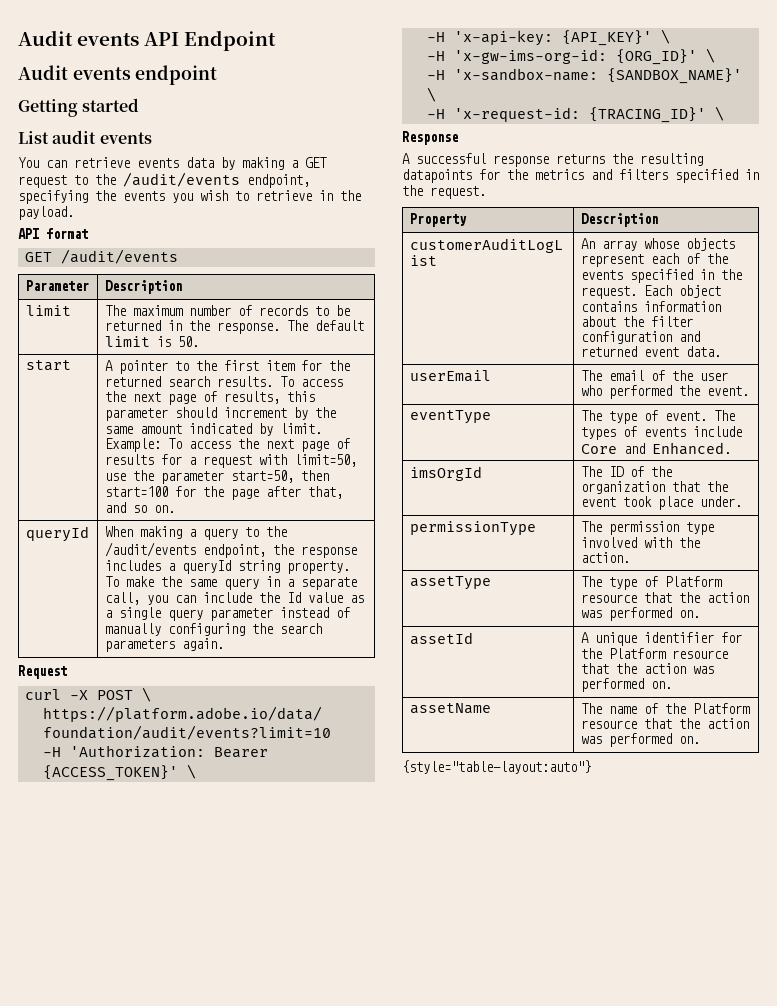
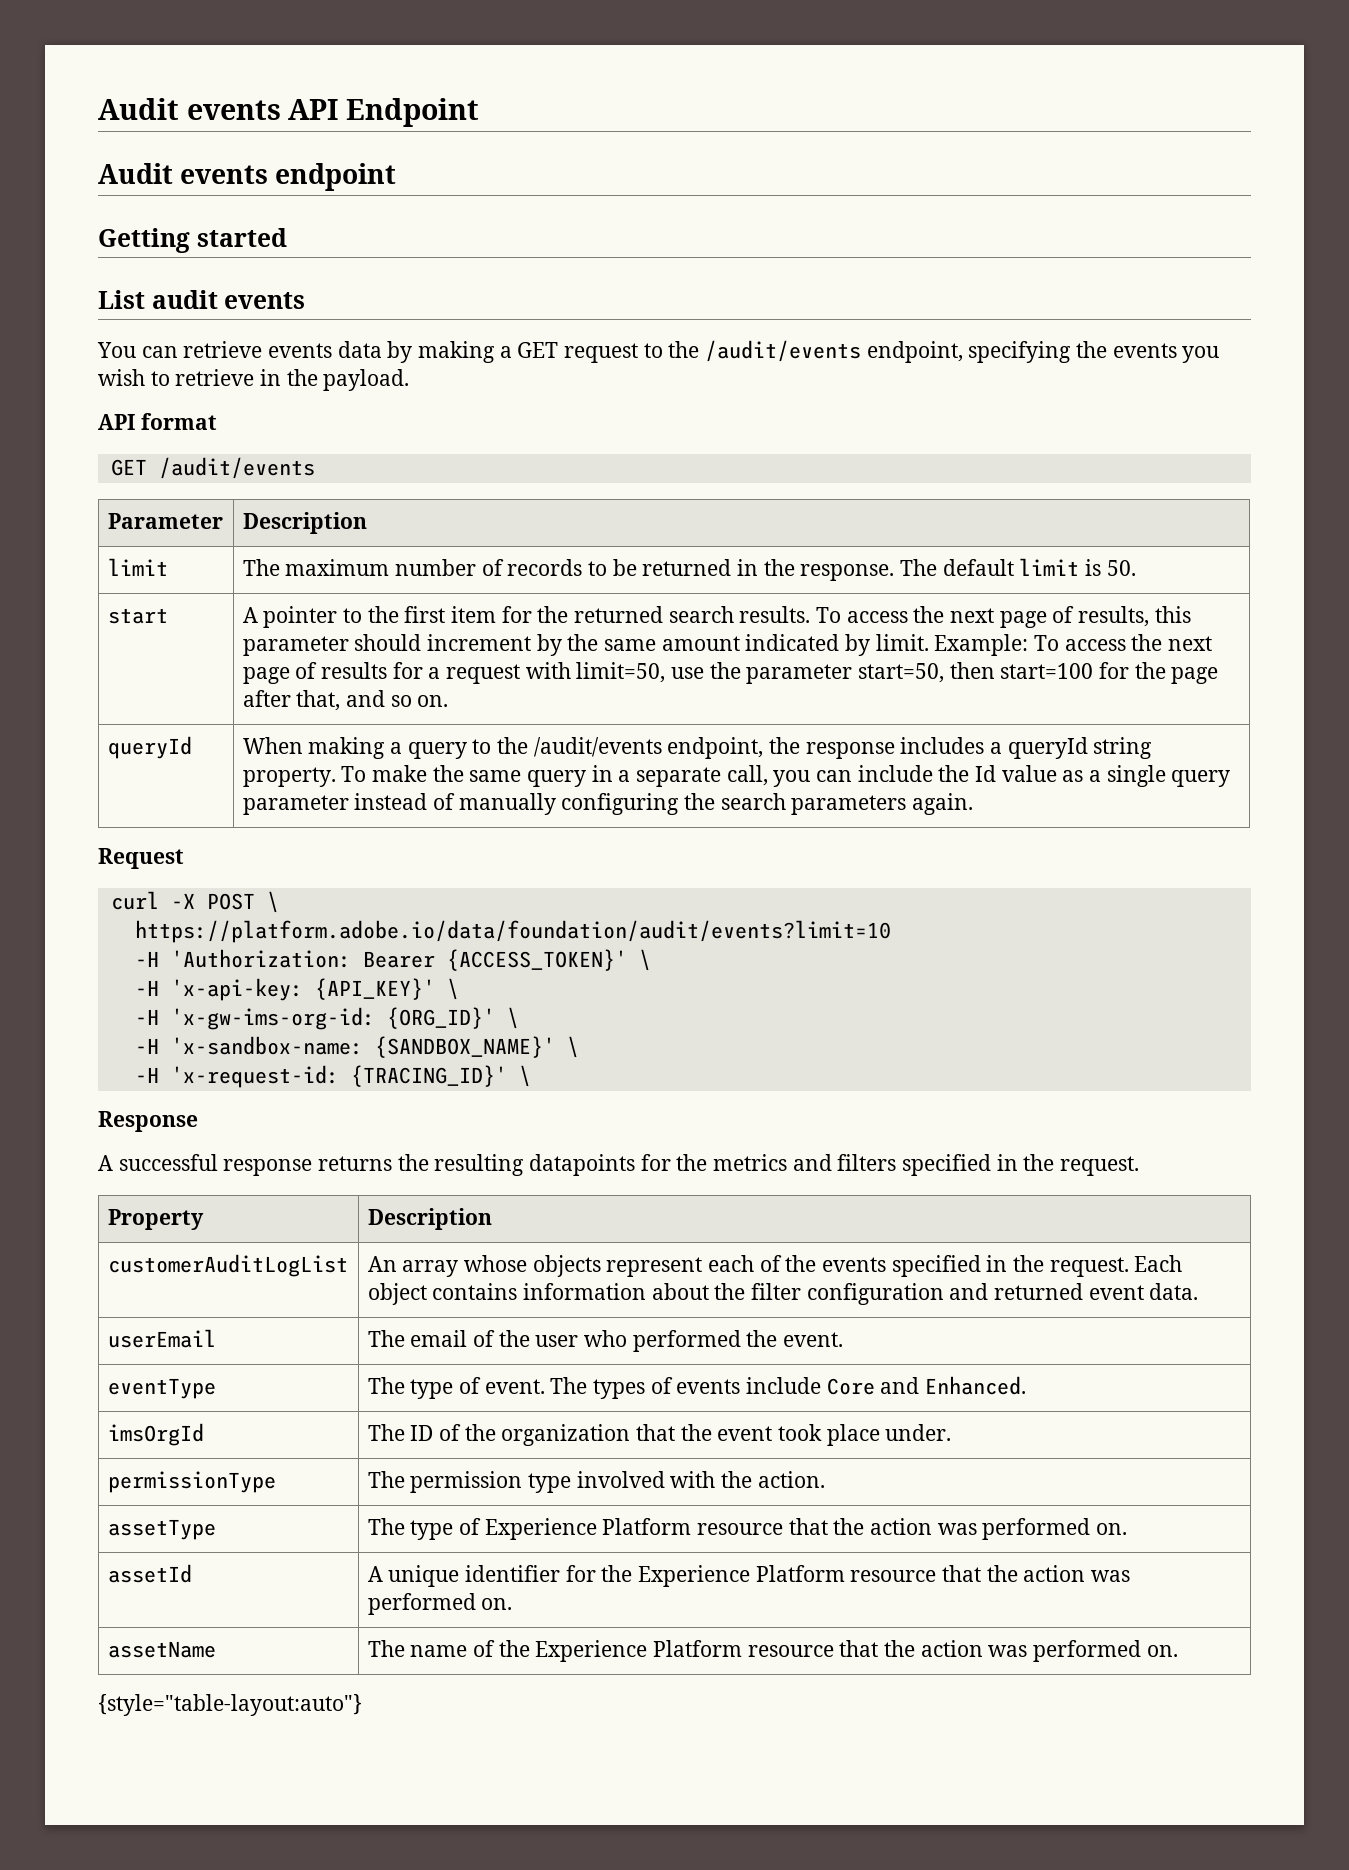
- assetType | The type of Platform resource that the action was performed on.
+ assetType | The type of Experience Platform resource that the action was performed on.
- assetId | A unique identifier for the Platform resource that the action was performed on.
+ assetId | A unique identifier for the Experience Platform resource that the action was performed on.
- assetName | The name of the Platform resource that the action was performed on.
+ assetName | The name of the Experience Platform resource that the action was performed on.

